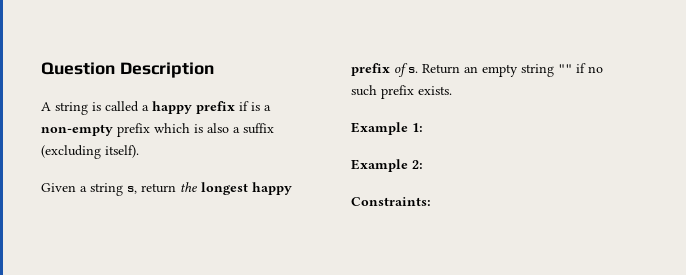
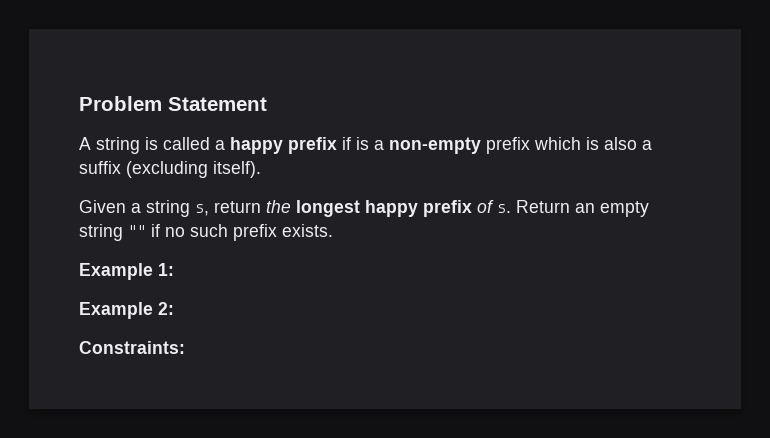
- Question Description
+ Problem Statement

